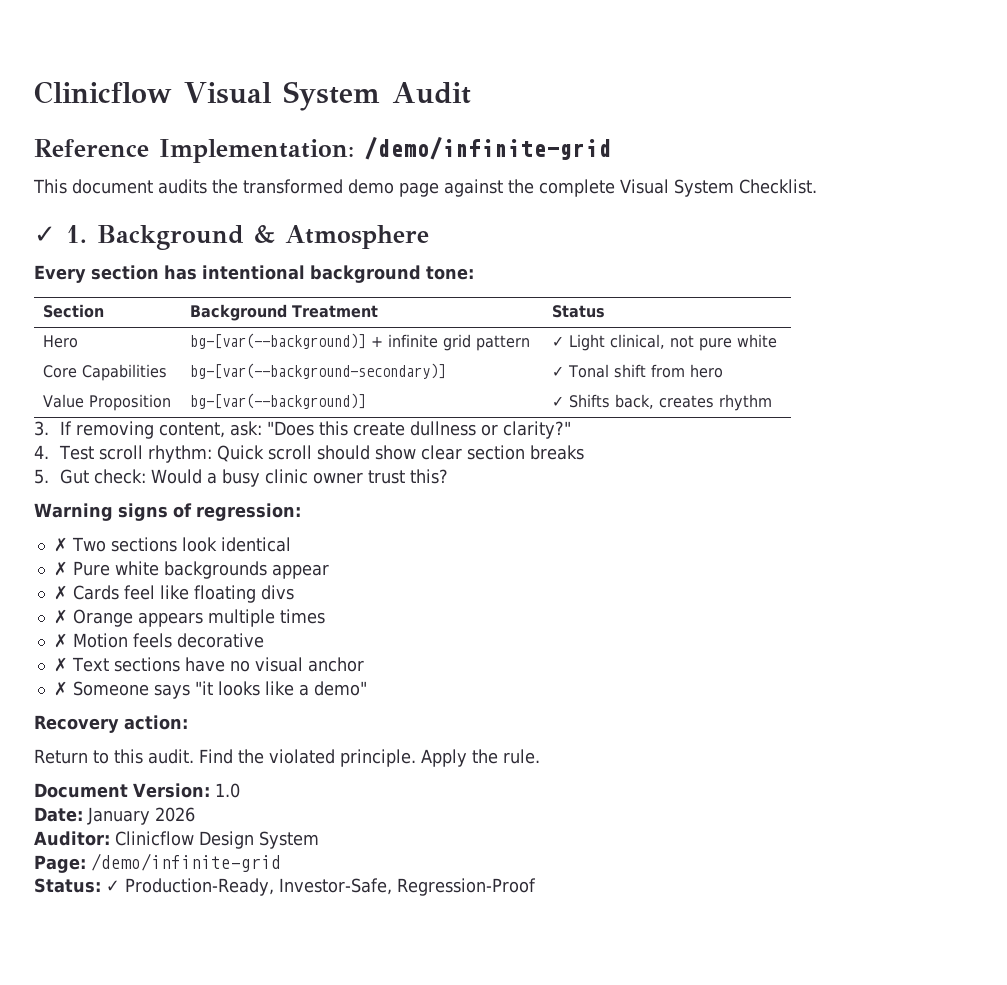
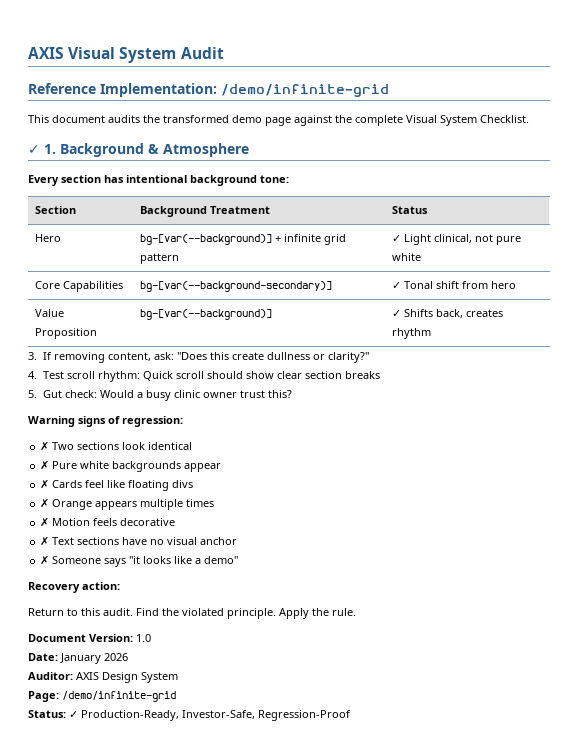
- Clinicflow Visual System Audit
+ AXIS Visual System Audit
- Auditor: Clinicflow Design System
+ Auditor: AXIS Design System

